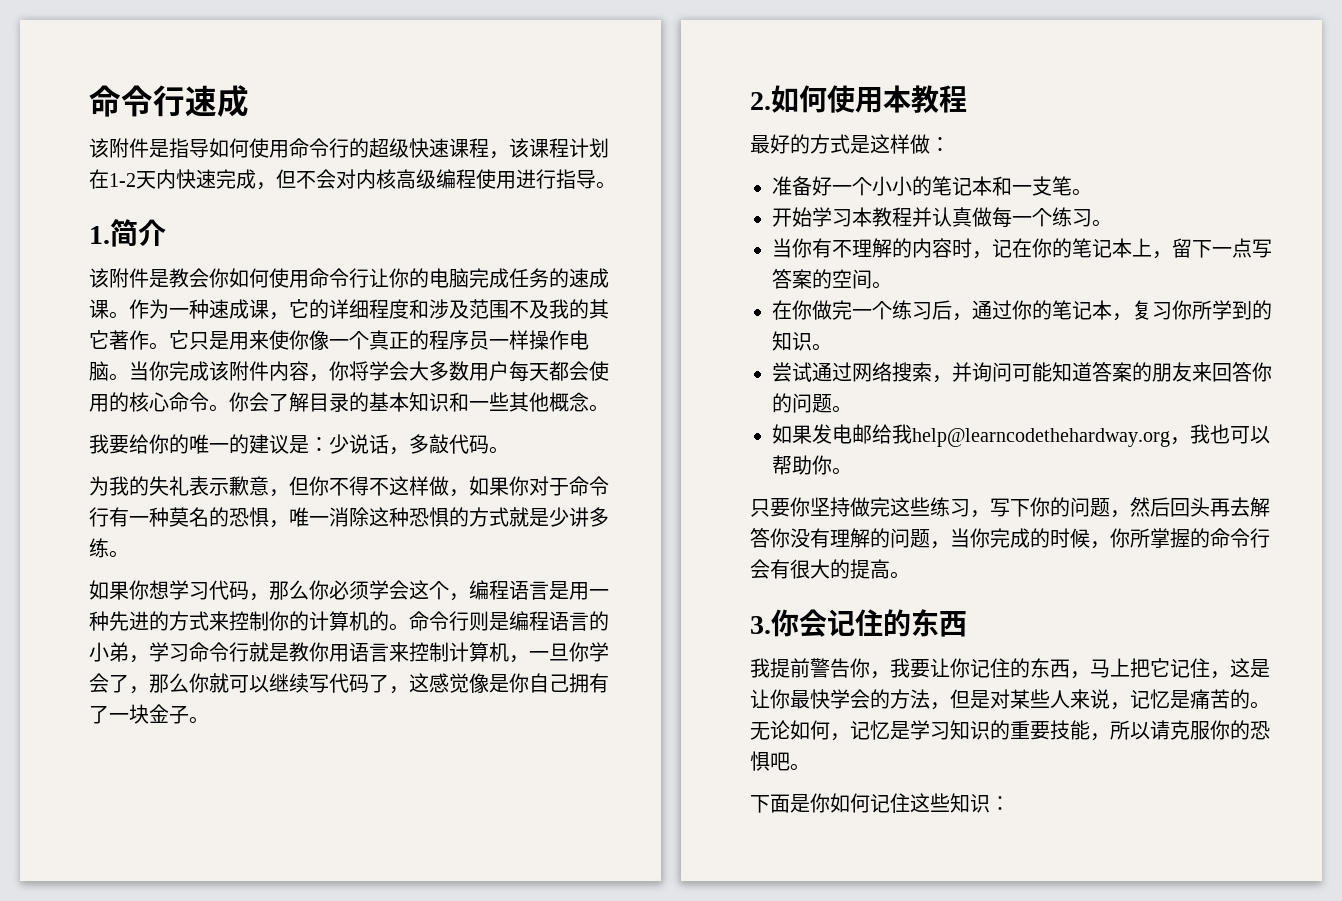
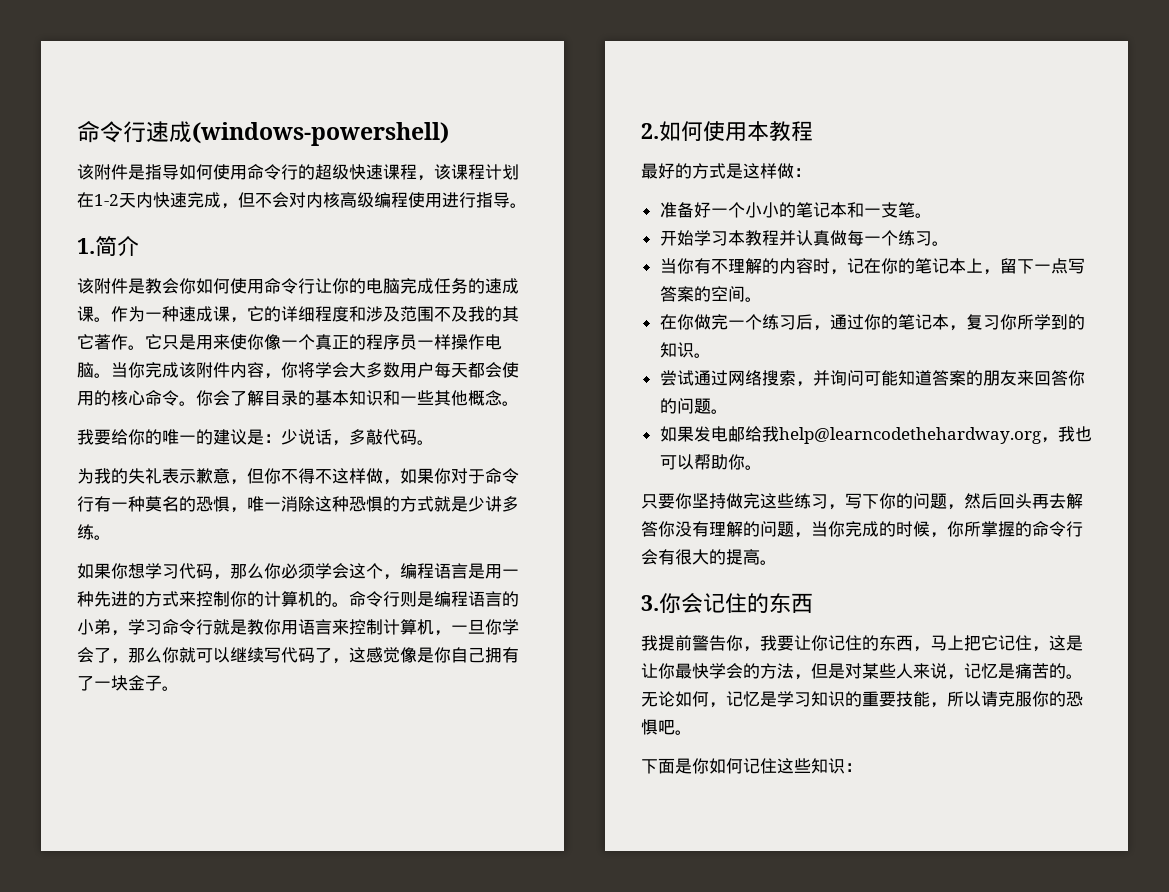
- 命令行速成
+ 命令行速成(windows-powershell)

